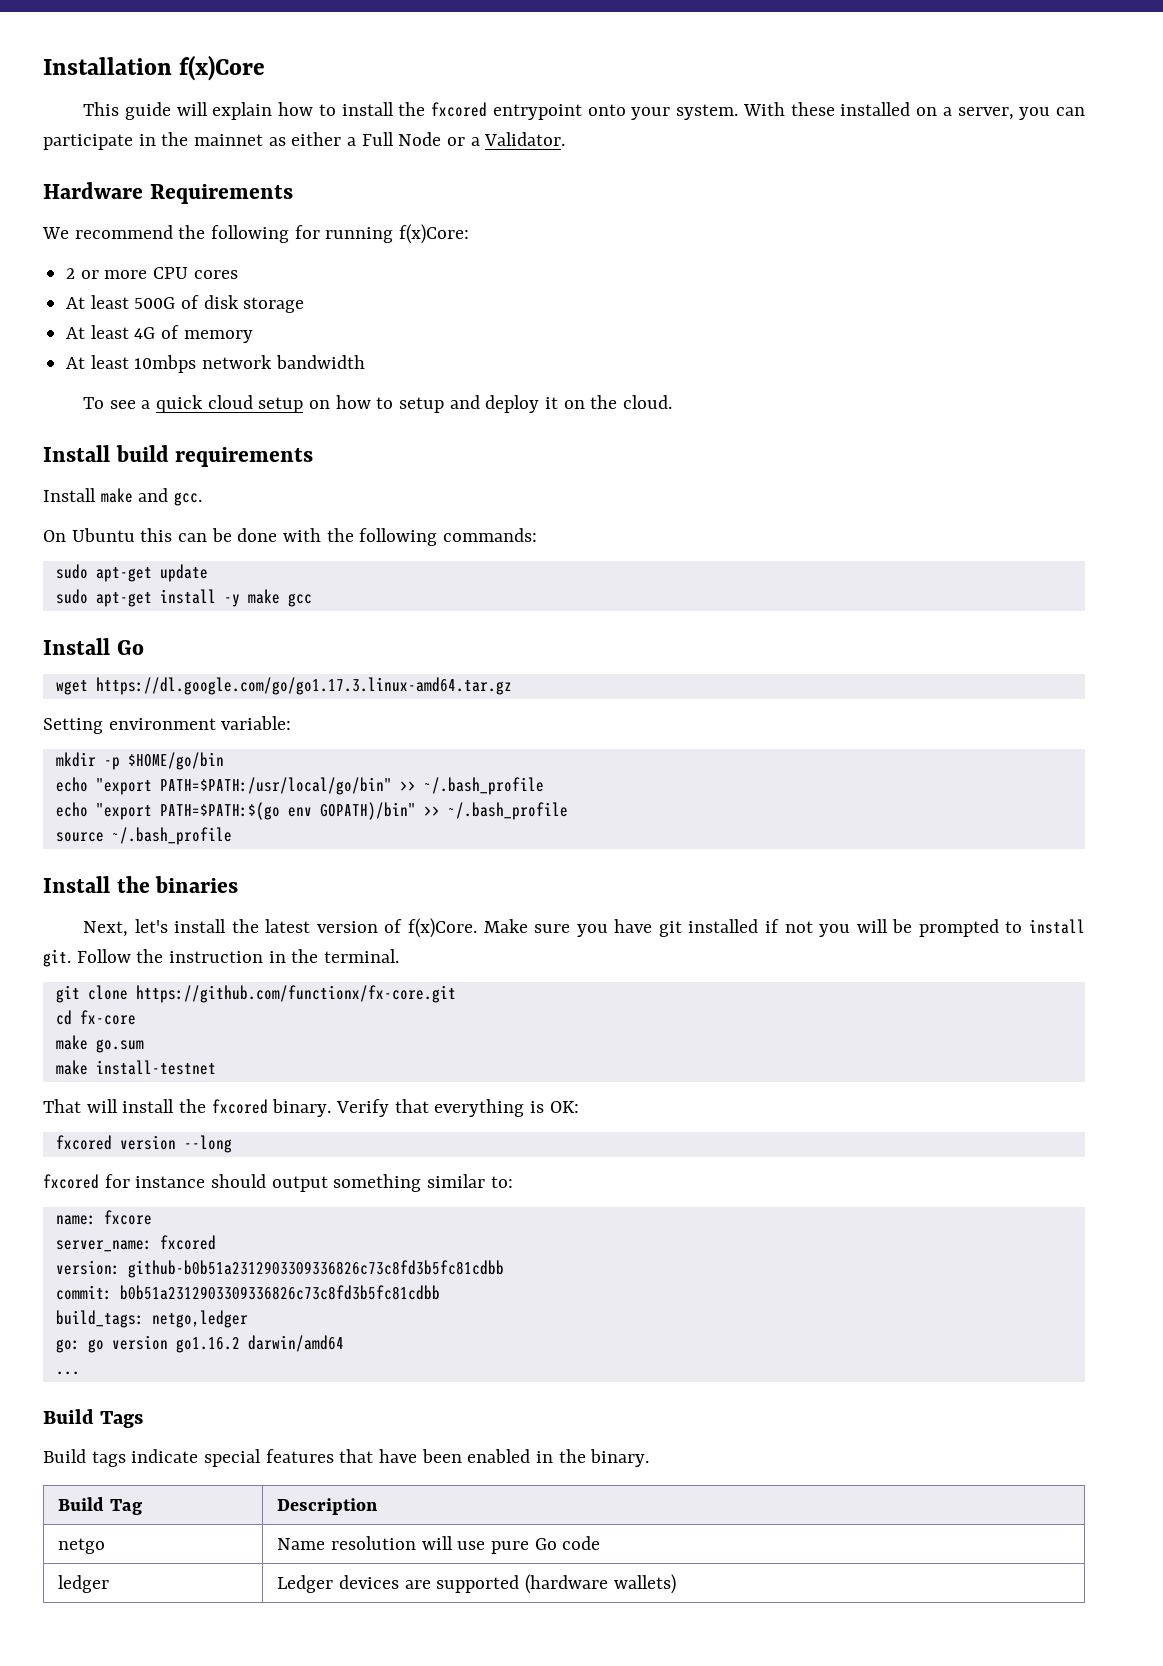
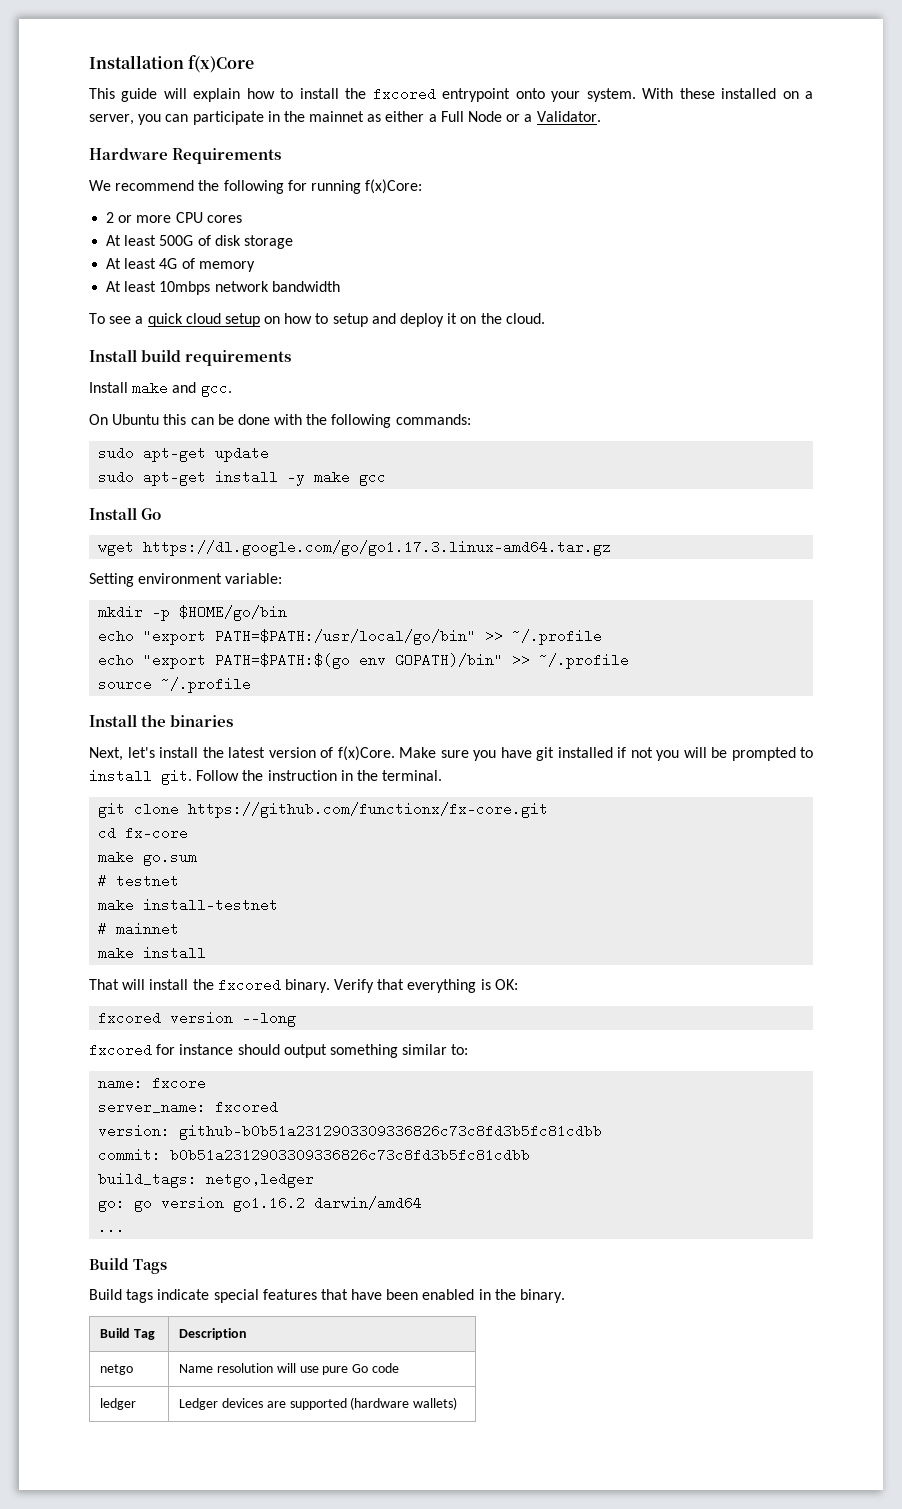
- echo "export PATH=$PATH:/usr/local/go/bin" >> ~/.bash_profile
+ echo "export PATH=$PATH:/usr/local/go/bin" >> ~/.profile
- echo "export PATH=$PATH:$(go env GOPATH)/bin" >> ~/.bash_profile
+ echo "export PATH=$PATH:$(go env GOPATH)/bin" >> ~/.profile
- source ~/.bash_profile
+ source ~/.profile
+ # testnet
+ # mainnet
+ make install

